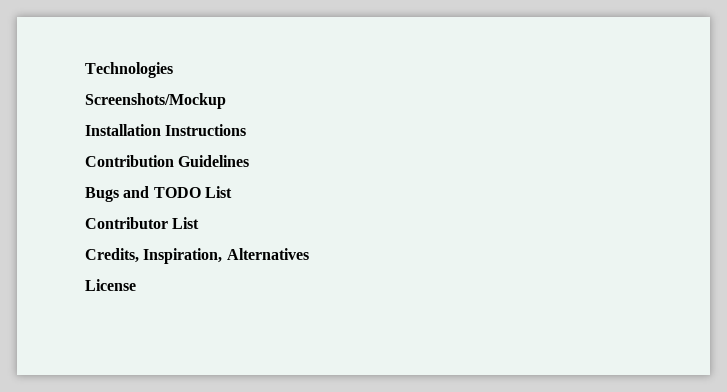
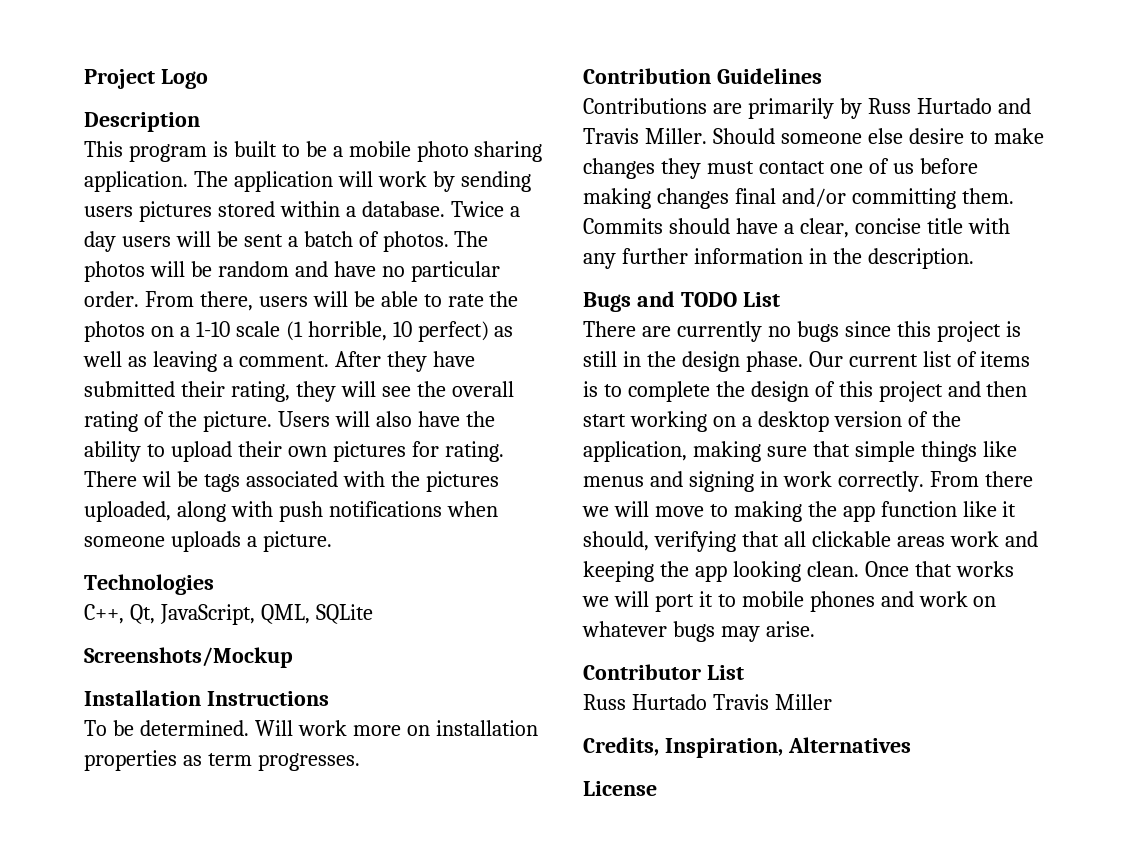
+ Project Logo
+ Description
+ This program is built to be a mobile photo sharing application. The application will work by sending users pictures stored within a database. Twice a day users will be sent a batch of photos. The photos will be random and have no particular order. From there, users will be able to rate the photos on a 1-10 scale (1 horrible, 10 perfect) as well as leaving a comment. After they have submitted their rating, they will see the overall rating of the picture. Users will also have the ability to upload their own pictures for rating. There wil be tags associated with the pictures uploaded, along with push notifications when someone uploads a picture.
  Technologies
+ C++, Qt, JavaScript, QML, SQLite
  Screenshots/Mockup
  Installation Instructions
+ To be determined. Will work more on installation properties as term progresses.
  Contribution Guidelines
+ Contributions are primarily by Russ Hurtado and Travis Miller. Should someone else desire to make changes they must contact one of us before making changes final and/or committing them. Commits should have a clear, concise title with any further information in the description.
  Bugs and TODO List
+ There are currently no bugs since this project is still in the design phase. Our current list of items is to complete the design of this project and then start working on a desktop version of the application, making sure that simple things like menus and signing in work correctly. From there we will move to making the app function like it should, verifying that all clickable areas work and keeping the app looking clean. Once that works we will port it to mobile phones and work on whatever bugs may arise.
  Contributor List
+ Russ Hurtado Travis Miller

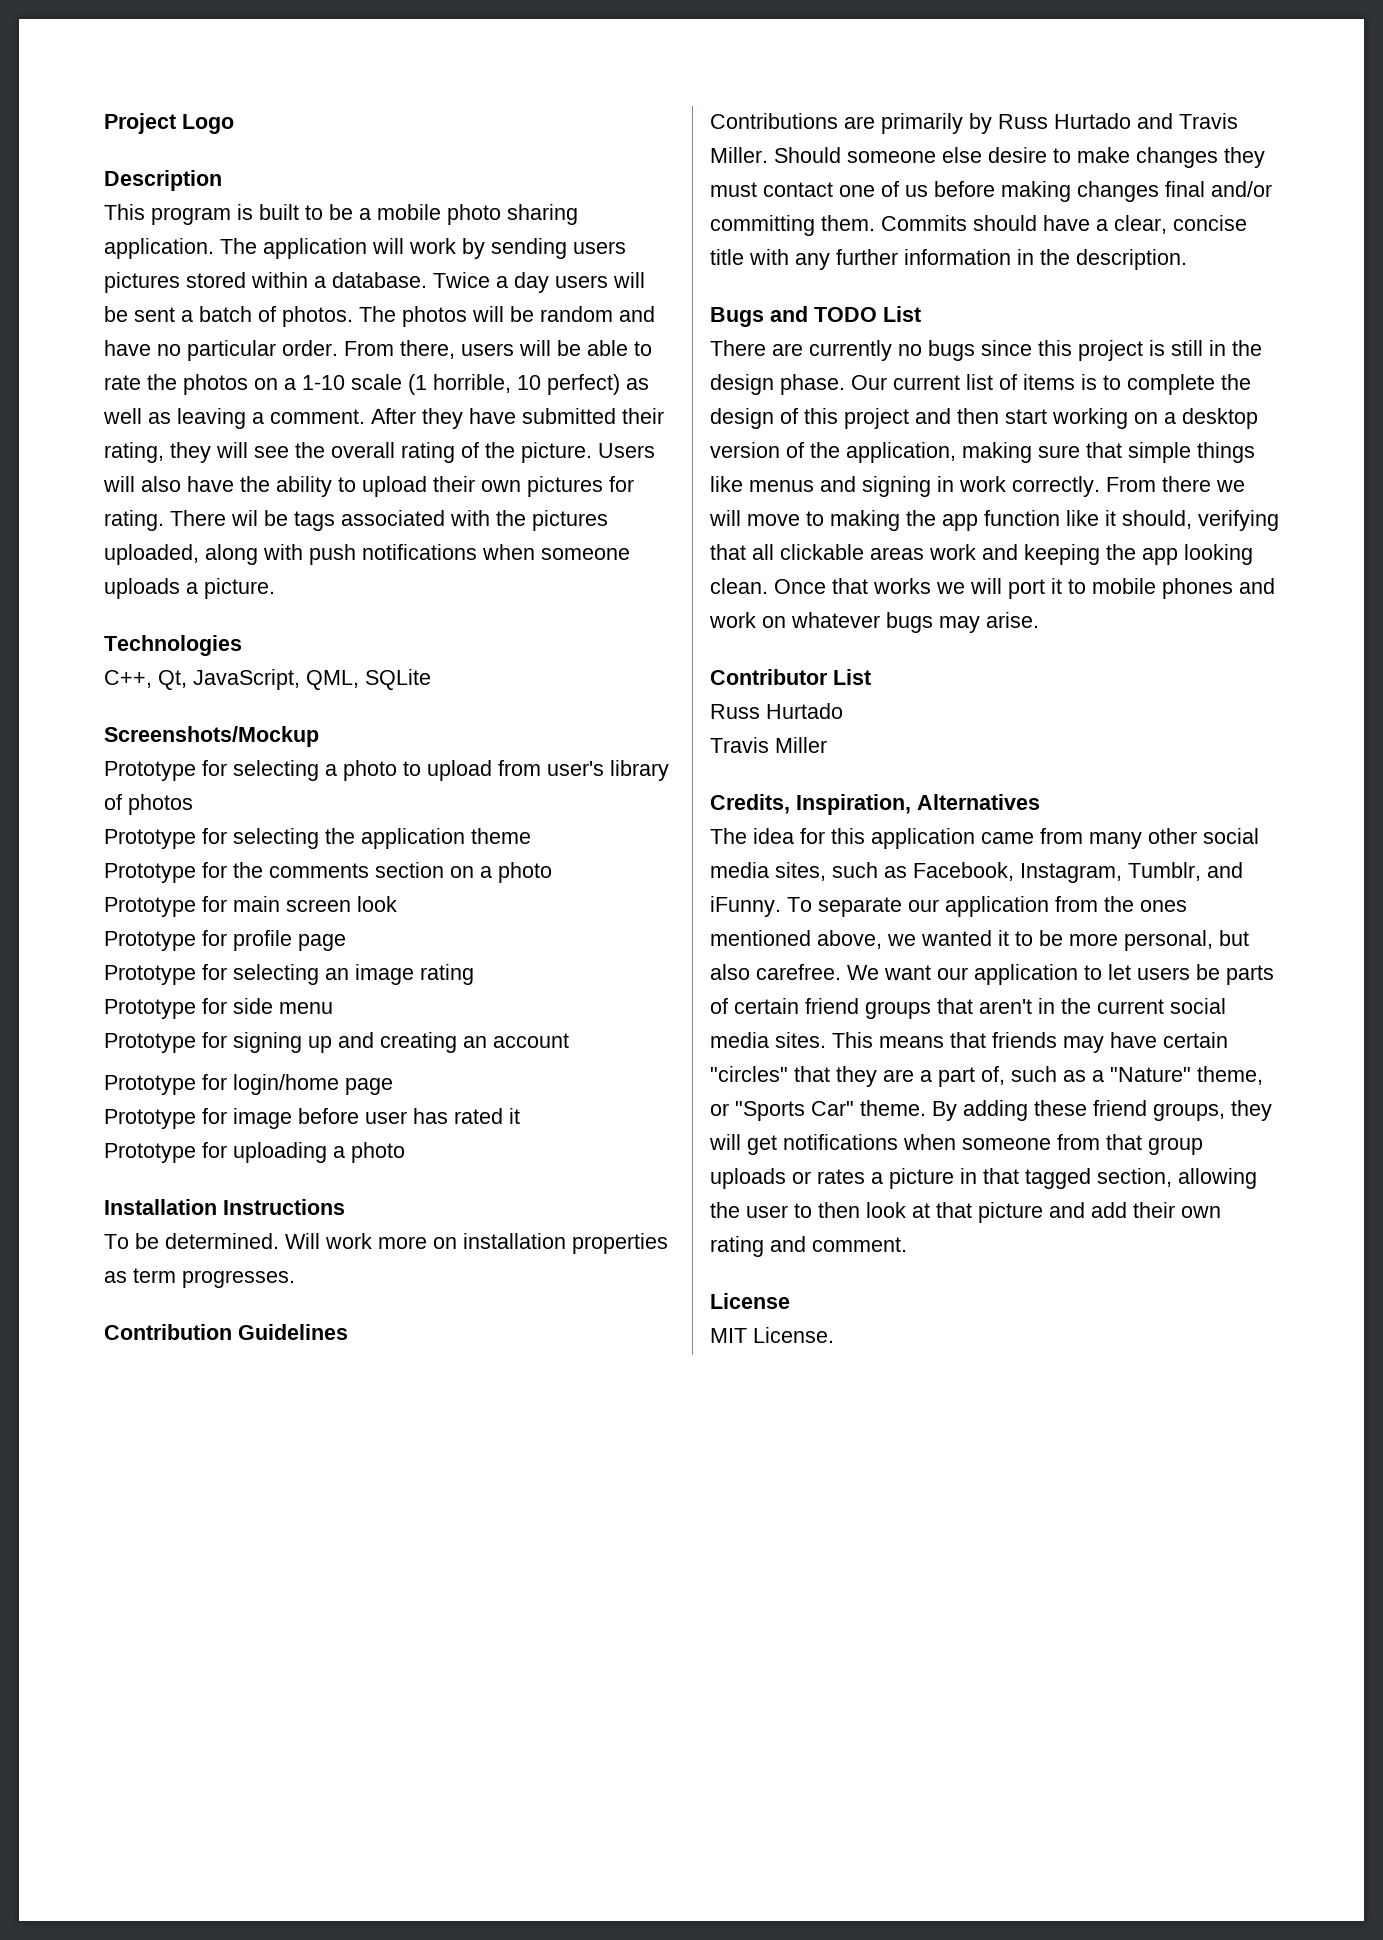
+ Prototype for selecting a photo to upload from user's library of photos
+ Prototype for selecting the application theme
+ Prototype for the comments section on a photo
+ Prototype for main screen look
+ Prototype for profile page
+ Prototype for selecting an image rating
+ Prototype for side menu
+ Prototype for signing up and creating an account
+ Prototype for login/home page
+ Prototype for image before user has rated it
+ Prototype for uploading a photo
  Contributor List
- Russ Hurtado Travis Miller
+ Russ Hurtado
+ Travis Miller
+ The idea for this application came from many other social media sites, such as Facebook, Instagram, Tumblr, and iFunny. To separate our application from the ones mentioned above, we wanted it to be more personal, but also carefree. We want our application to let users be parts of certain friend groups that aren't in the current social media sites. This means that friends may have certain "circles" that they are a part of, such as a "Nature" theme, or "Sports Car" theme. By adding these friend groups, they will get notifications when someone from that group uploads or rates a picture in that tagged section, allowing the user to then look at that picture and add their own rating and comment.
+ MIT License.

